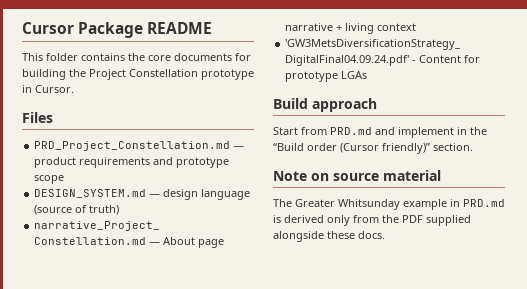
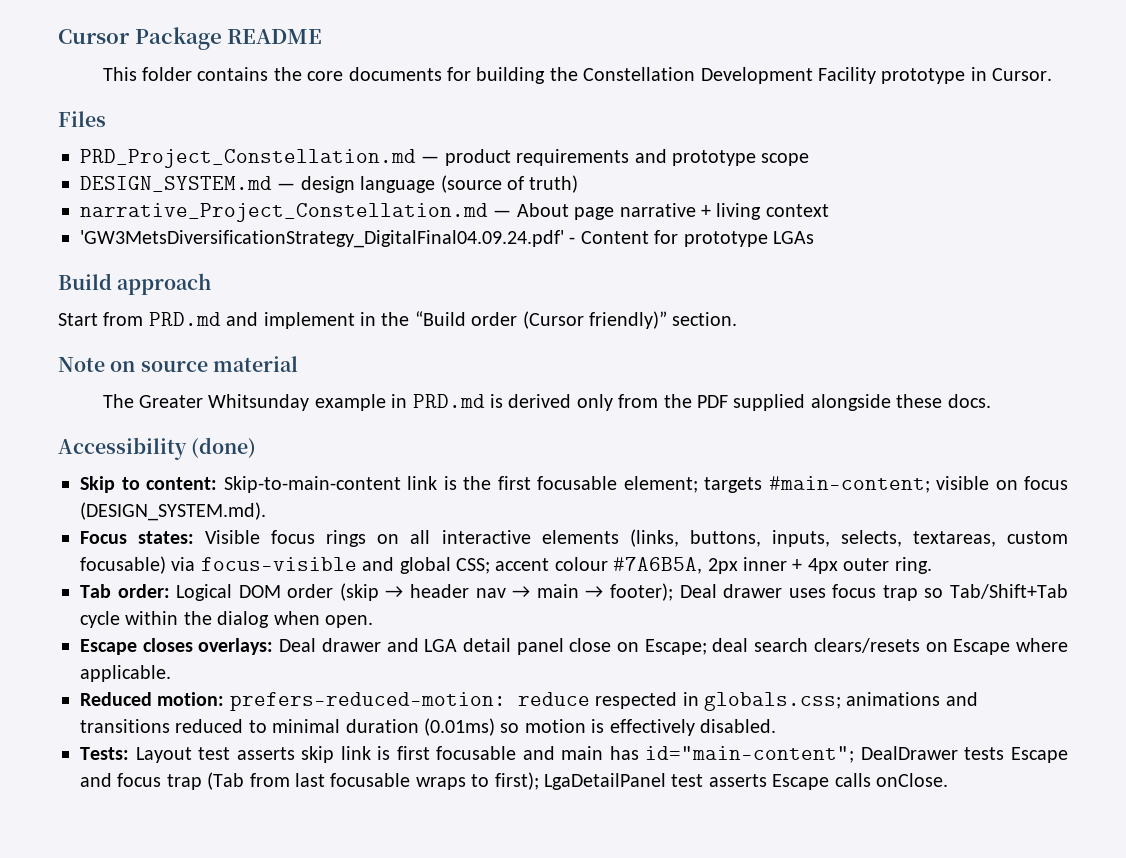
- This folder contains the core documents for building the Project Constellation prototype in Cursor.
+ This folder contains the core documents for building the Constellation Development Facility prototype in Cursor.
+ Accessibility (done)
+ Skip to content: Skip-to-main-content link is the first focusable element; targets #main-content; visible on focus (DESIGN_SYSTEM.md).
+ Focus states: Visible focus rings on all interactive elements (links, buttons, inputs, selects, textareas, custom focusable) via focus-visible and global CSS; accent colour #7A6B5A, 2px inner + 4px outer ring.
+ Tab order: Logical DOM order (skip → header nav → main → footer); Deal drawer uses focus trap so Tab/Shift+Tab cycle within the dialog when open.
+ Escape closes overlays: Deal drawer and LGA detail panel close on Escape; deal search clears/resets on Escape where applicable.
+ Reduced motion: prefers-reduced-motion: reduce respected in globals.css; animations and transitions reduced to minimal duration (0.01ms) so motion is effectively disabled.
+ Tests: Layout test asserts skip link is first focusable and main has id="main-content"; DealDrawer tests Escape and focus trap (Tab from last focusable wraps to first); LgaDetailPanel test asserts Escape calls onClose.

